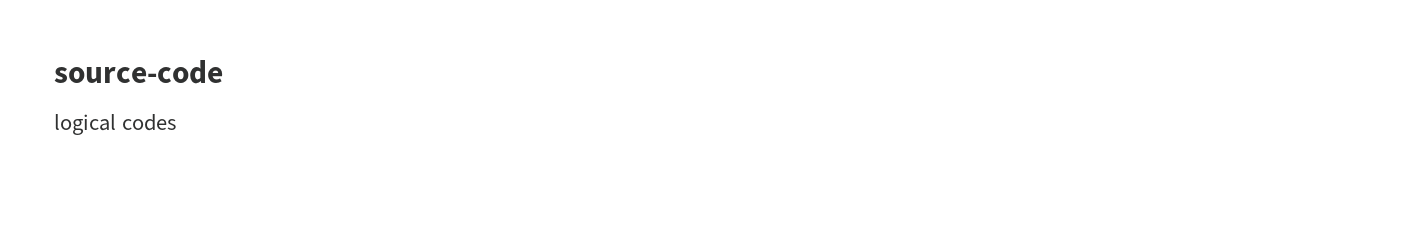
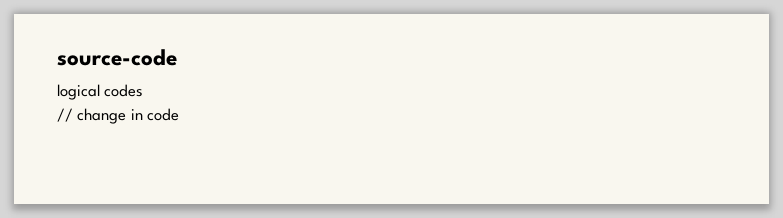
+ // change in code

